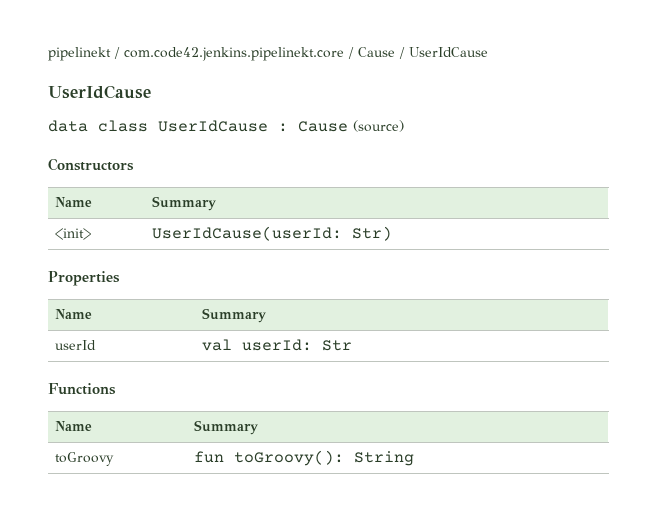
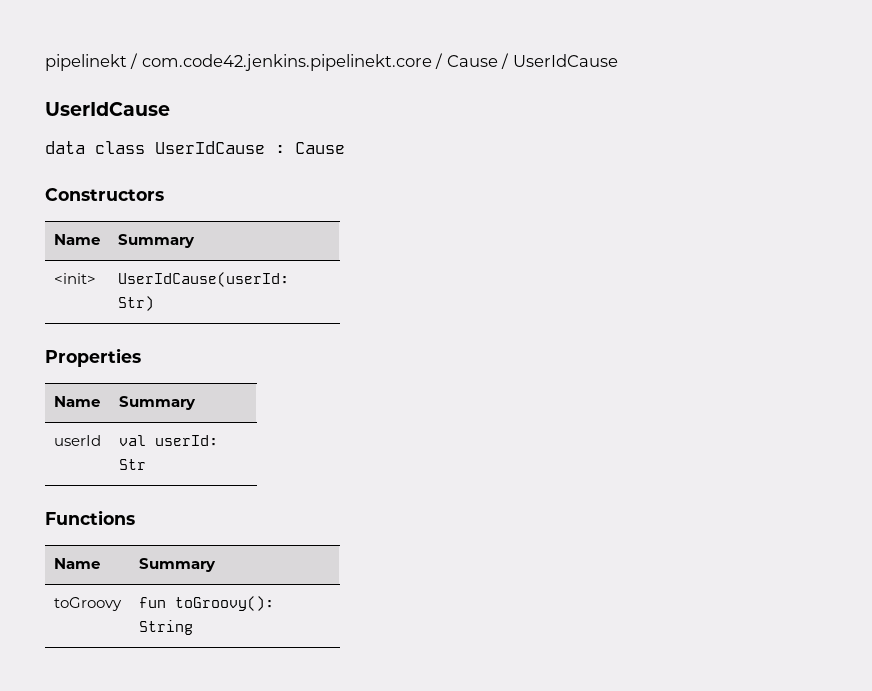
- data class UserIdCause : Cause (source)
+ data class UserIdCause : Cause

